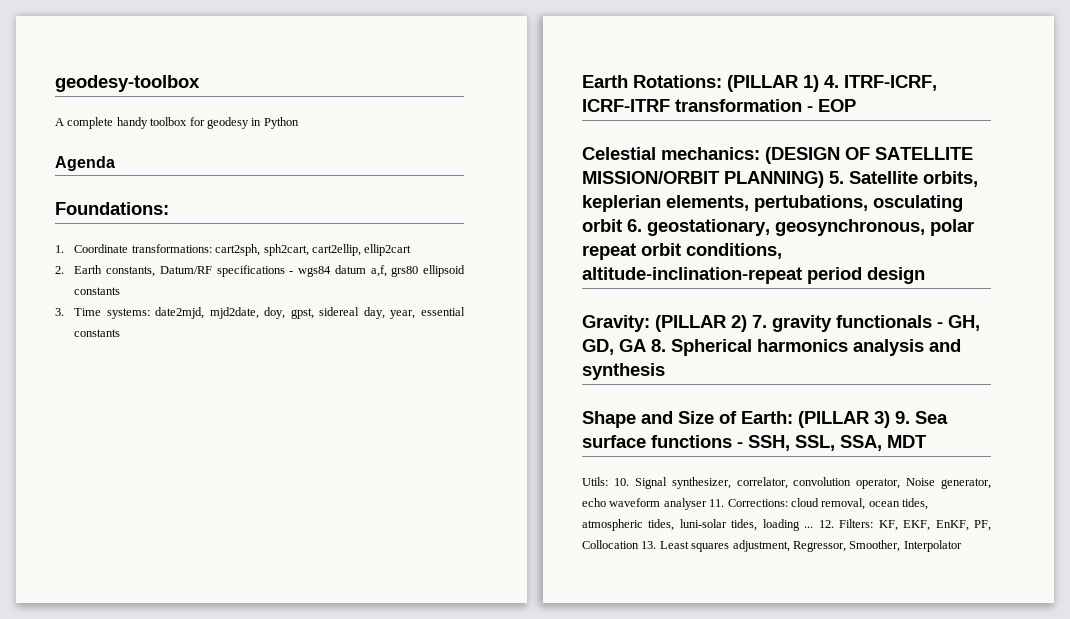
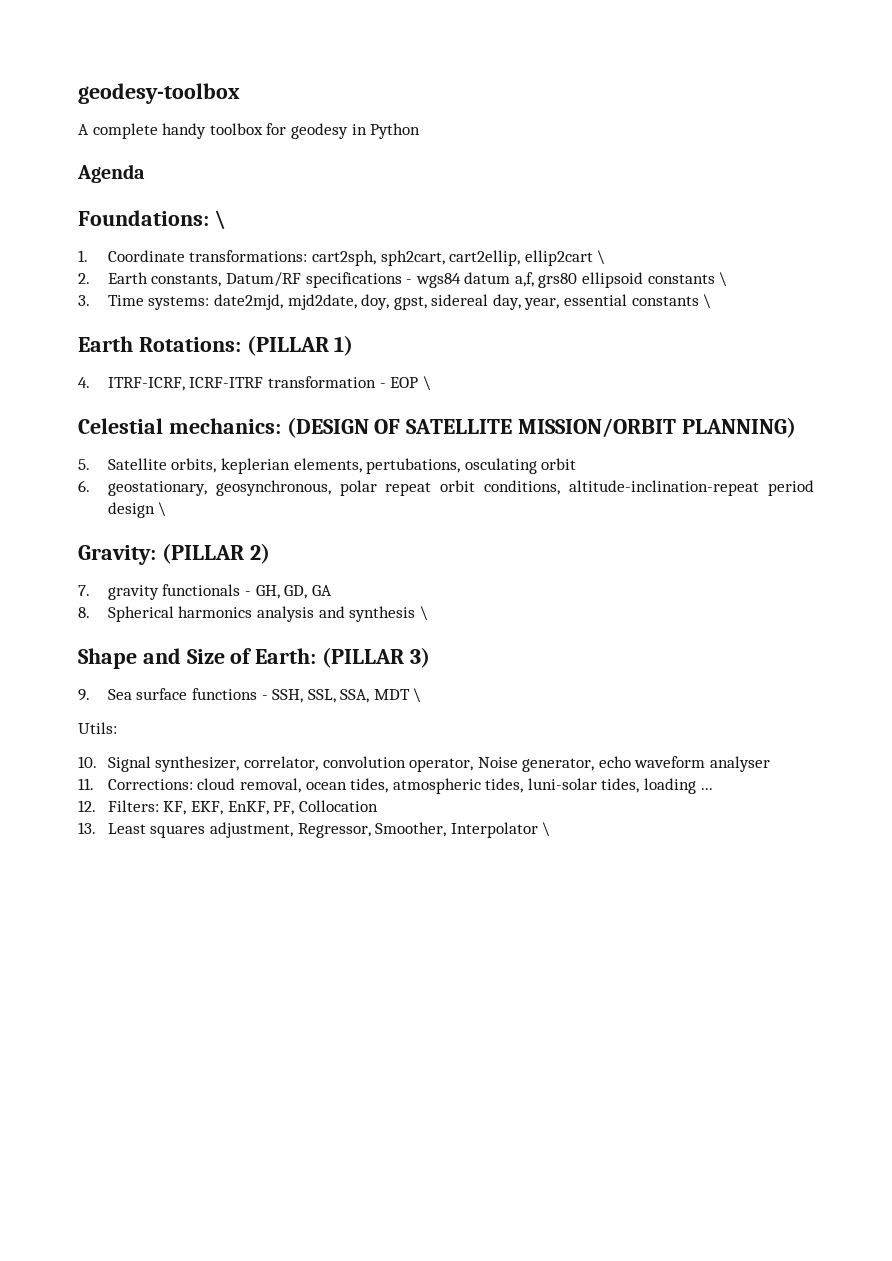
- Foundations:
+ Foundations: \
- 1. Coordinate transformations: cart2sph, sph2cart, cart2ellip, ellip2cart
+ 1. Coordinate transformations: cart2sph, sph2cart, cart2ellip, ellip2cart \
- 2. Earth constants, Datum/RF specifications - wgs84 datum a,f, grs80 ellipsoid constants
+ 2. Earth constants, Datum/RF specifications - wgs84 datum a,f, grs80 ellipsoid constants \
- 3. Time systems: date2mjd, mjd2date, doy, gpst, sidereal day, year, essential constants
+ 3. Time systems: date2mjd, mjd2date, doy, gpst, sidereal day, year, essential constants \
- Earth Rotations: (PILLAR 1) 4. ITRF-ICRF, ICRF-ITRF transformation - EOP
+ Earth Rotations: (PILLAR 1)
+ 4. ITRF-ICRF, ICRF-ITRF transformation - EOP \
- Celestial mechanics: (DESIGN OF SATELLITE MISSION/ORBIT PLANNING) 5. Satellite orbits, keplerian elements, pertubations, osculating orbit 6. geostationary, geosynchronous, polar repeat orbit conditions, altitude-inclination-repeat period design
+ Celestial mechanics: (DESIGN OF SATELLITE MISSION/ORBIT PLANNING)
+ 5. Satellite orbits, keplerian elements, pertubations, osculating orbit
+ 6. geostationary, geosynchronous, polar repeat orbit conditions, altitude-inclination-repeat period design \
- Gravity: (PILLAR 2) 7. gravity functionals - GH, GD, GA 8. Spherical harmonics analysis and synthesis
+ Gravity: (PILLAR 2)
+ 7. gravity functionals - GH, GD, GA
+ 8. Spherical harmonics analysis and synthesis \
- Shape and Size of Earth: (PILLAR 3) 9. Sea surface functions - SSH, SSL, SSA, MDT
+ Shape and Size of Earth: (PILLAR 3)
+ 9. Sea surface functions - SSH, SSL, SSA, MDT \
- Utils: 10. Signal synthesizer, correlator, convolution operator, Noise generator, echo waveform analyser 11. Corrections: cloud removal, ocean tides, atmospheric tides, luni-solar tides, loading ... 12. Filters: KF, EKF, EnKF, PF, Collocation 13. Least squares adjustment, Regressor, Smoother, Interpolator
+ Utils:
+ 10. Signal synthesizer, correlator, convolution operator, Noise generator, echo waveform analyser
+ 11. Corrections: cloud removal, ocean tides, atmospheric tides, luni-solar tides, loading ...
+ 12. Filters: KF, EKF, EnKF, PF, Collocation
+ 13. Least squares adjustment, Regressor, Smoother, Interpolator \

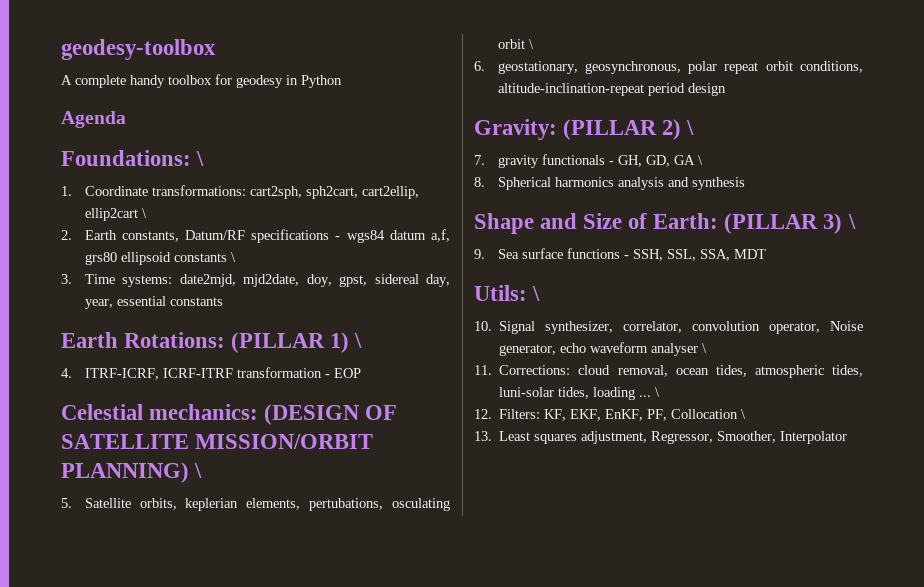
- 3. Time systems: date2mjd, mjd2date, doy, gpst, sidereal day, year, essential constants \
+ 3. Time systems: date2mjd, mjd2date, doy, gpst, sidereal day, year, essential constants
- Earth Rotations: (PILLAR 1)
+ Earth Rotations: (PILLAR 1) \
- 4. ITRF-ICRF, ICRF-ITRF transformation - EOP \
+ 4. ITRF-ICRF, ICRF-ITRF transformation - EOP
- Celestial mechanics: (DESIGN OF SATELLITE MISSION/ORBIT PLANNING)
+ Celestial mechanics: (DESIGN OF SATELLITE MISSION/ORBIT PLANNING) \
- 5. Satellite orbits, keplerian elements, pertubations, osculating orbit
+ 5. Satellite orbits, keplerian elements, pertubations, osculating orbit \
- 6. geostationary, geosynchronous, polar repeat orbit conditions, altitude-inclination-repeat period design \
+ 6. geostationary, geosynchronous, polar repeat orbit conditions, altitude-inclination-repeat period design
- Gravity: (PILLAR 2)
+ Gravity: (PILLAR 2) \
- 7. gravity functionals - GH, GD, GA
+ 7. gravity functionals - GH, GD, GA \
- 8. Spherical harmonics analysis and synthesis \
+ 8. Spherical harmonics analysis and synthesis
- Shape and Size of Earth: (PILLAR 3)
+ Shape and Size of Earth: (PILLAR 3) \
- 9. Sea surface functions - SSH, SSL, SSA, MDT \
- Utils:
+ 9. Sea surface functions - SSH, SSL, SSA, MDT
+ Utils: \
- 10. Signal synthesizer, correlator, convolution operator, Noise generator, echo waveform analyser
+ 10. Signal synthesizer, correlator, convolution operator, Noise generator, echo waveform analyser \
- 11. Corrections: cloud removal, ocean tides, atmospheric tides, luni-solar tides, loading ...
+ 11. Corrections: cloud removal, ocean tides, atmospheric tides, luni-solar tides, loading ... \
- 12. Filters: KF, EKF, EnKF, PF, Collocation
+ 12. Filters: KF, EKF, EnKF, PF, Collocation \
- 13. Least squares adjustment, Regressor, Smoother, Interpolator \
+ 13. Least squares adjustment, Regressor, Smoother, Interpolator

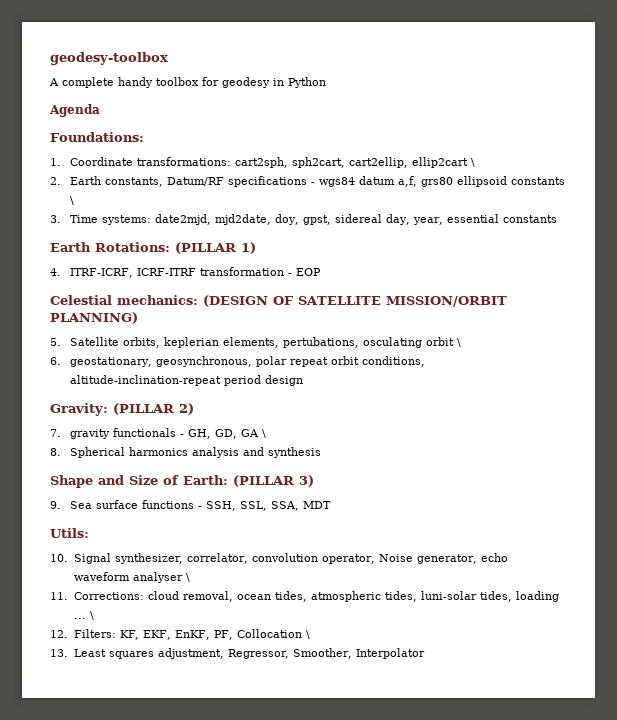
- Foundations: \
+ Foundations:
- Earth Rotations: (PILLAR 1) \
+ Earth Rotations: (PILLAR 1)
- Celestial mechanics: (DESIGN OF SATELLITE MISSION/ORBIT PLANNING) \
+ Celestial mechanics: (DESIGN OF SATELLITE MISSION/ORBIT PLANNING)
- Gravity: (PILLAR 2) \
+ Gravity: (PILLAR 2)
- Shape and Size of Earth: (PILLAR 3) \
+ Shape and Size of Earth: (PILLAR 3)
- Utils: \
+ Utils:

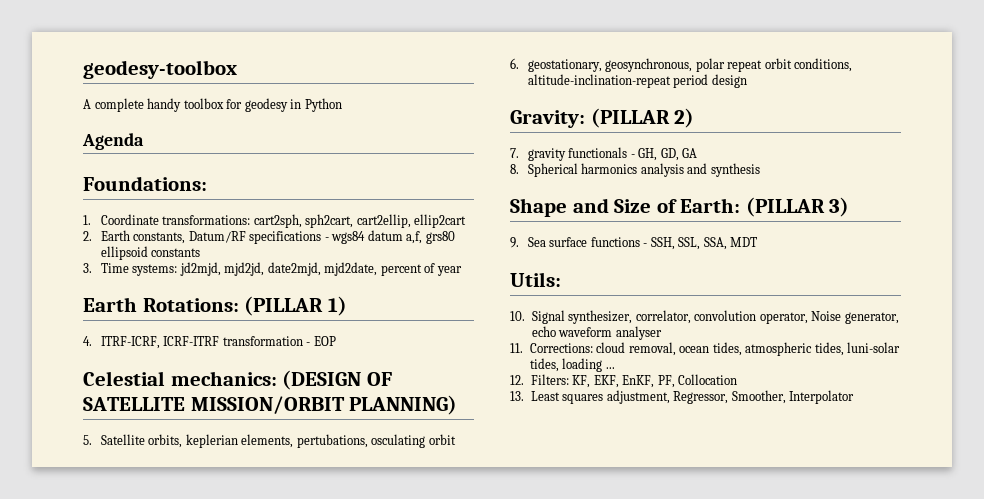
- 1. Coordinate transformations: cart2sph, sph2cart, cart2ellip, ellip2cart \
+ 1. Coordinate transformations: cart2sph, sph2cart, cart2ellip, ellip2cart
- 2. Earth constants, Datum/RF specifications - wgs84 datum a,f, grs80 ellipsoid constants \
+ 2. Earth constants, Datum/RF specifications - wgs84 datum a,f, grs80 ellipsoid constants
- 3. Time systems: date2mjd, mjd2date, doy, gpst, sidereal day, year, essential constants
+ 3. Time systems: jd2mjd, mjd2jd, date2mjd, mjd2date, percent of year
- 5. Satellite orbits, keplerian elements, pertubations, osculating orbit \
+ 5. Satellite orbits, keplerian elements, pertubations, osculating orbit
- 7. gravity functionals - GH, GD, GA \
+ 7. gravity functionals - GH, GD, GA
- 10. Signal synthesizer, correlator, convolution operator, Noise generator, echo waveform analyser \
+ 10. Signal synthesizer, correlator, convolution operator, Noise generator, echo waveform analyser
- 11. Corrections: cloud removal, ocean tides, atmospheric tides, luni-solar tides, loading ... \
+ 11. Corrections: cloud removal, ocean tides, atmospheric tides, luni-solar tides, loading ...
- 12. Filters: KF, EKF, EnKF, PF, Collocation \
+ 12. Filters: KF, EKF, EnKF, PF, Collocation

